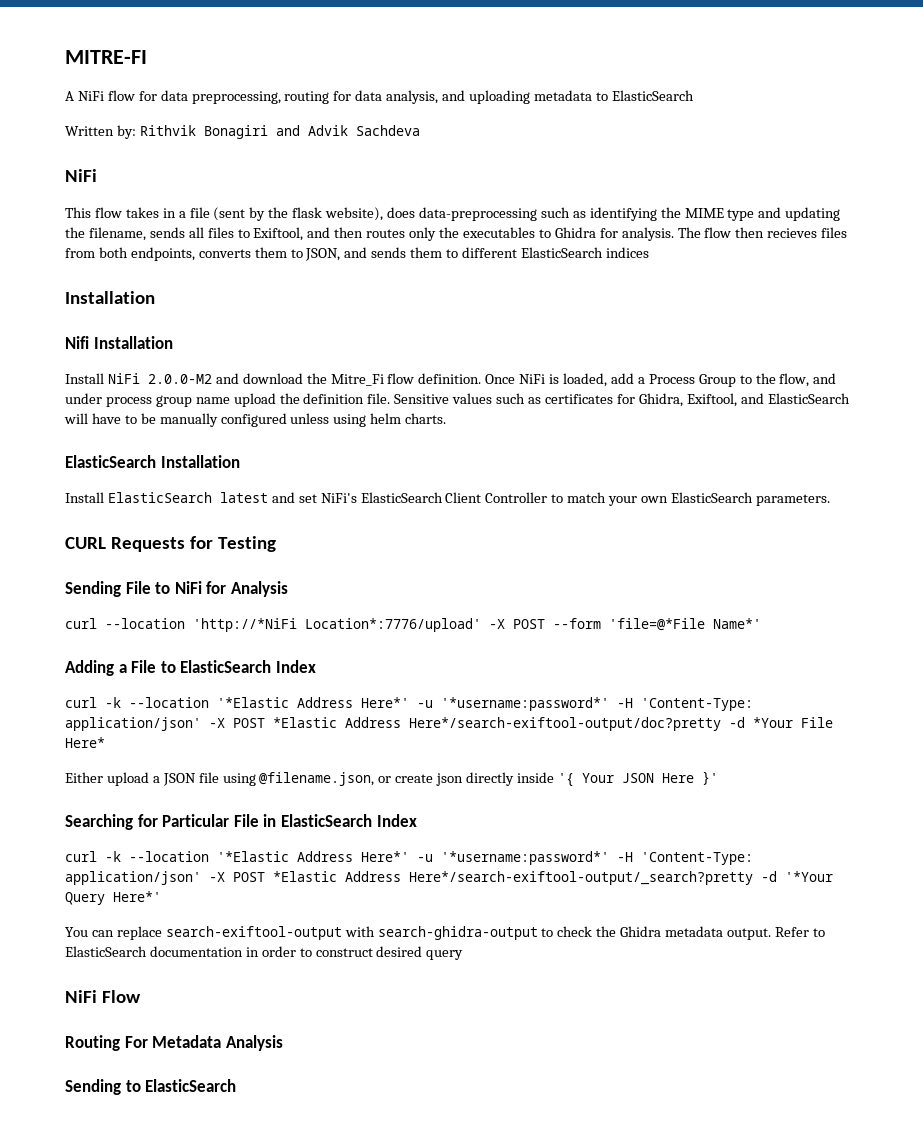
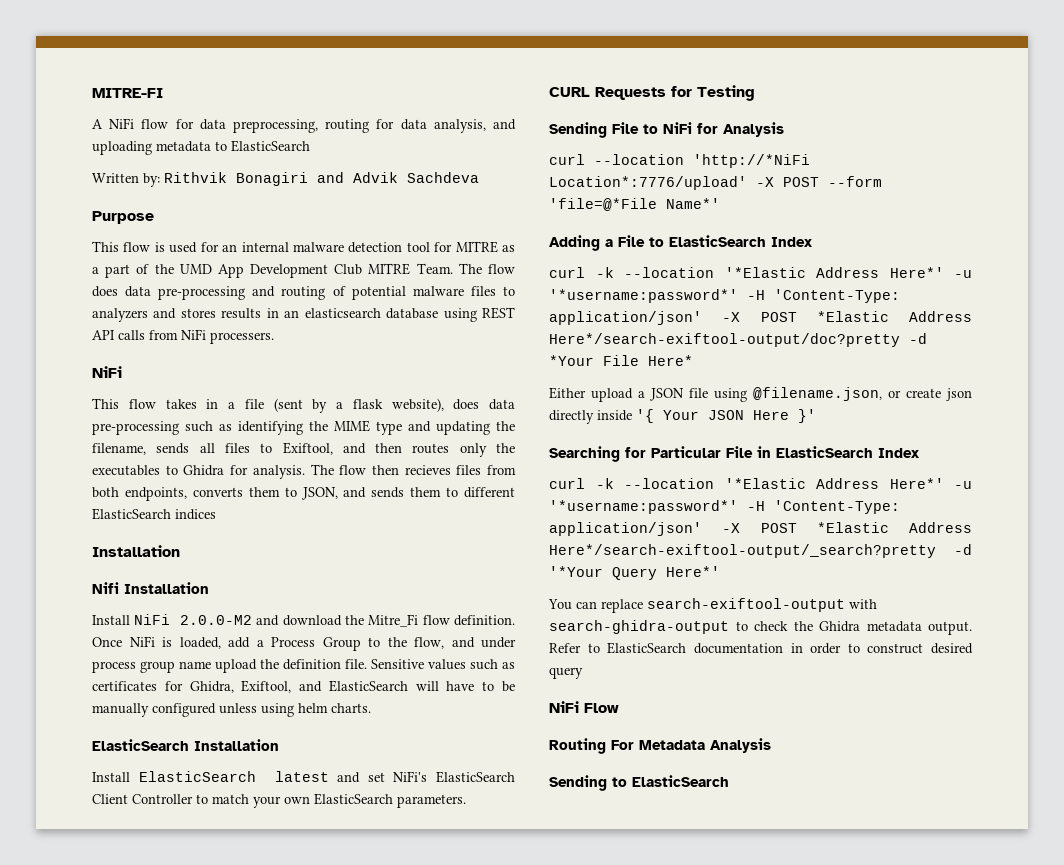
+ Purpose
+ This flow is used for an internal malware detection tool for MITRE as a part of the UMD App Development Club MITRE Team. The flow does data pre-processing and routing of potential malware files to analyzers and stores results in an elasticsearch database using REST API calls from NiFi processers.
- This flow takes in a file (sent by the flask website), does data-preprocessing such as identifying the MIME type and updating the filename, sends all files to Exiftool, and then routes only the executables to Ghidra for analysis.
+ This flow takes in a file (sent by a flask website), does data pre-processing such as identifying the MIME type and updating the filename, sends all files to Exiftool, and then routes only the executables to Ghidra for analysis.

